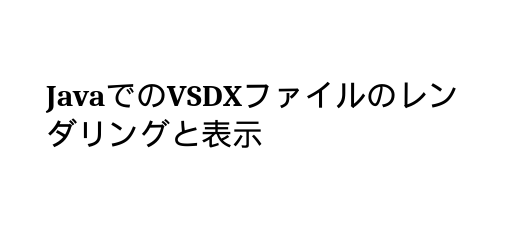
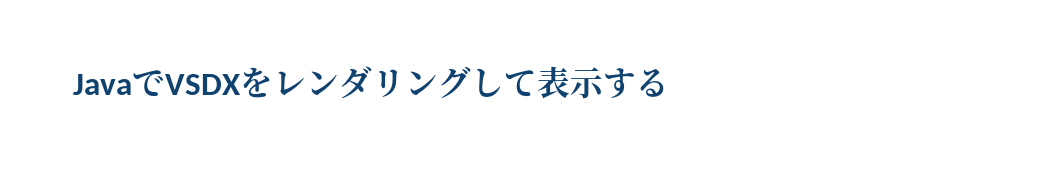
- JavaでのVSDXファイルのレンダリングと表示
+ JavaでVSDXをレンダリングして表示する

